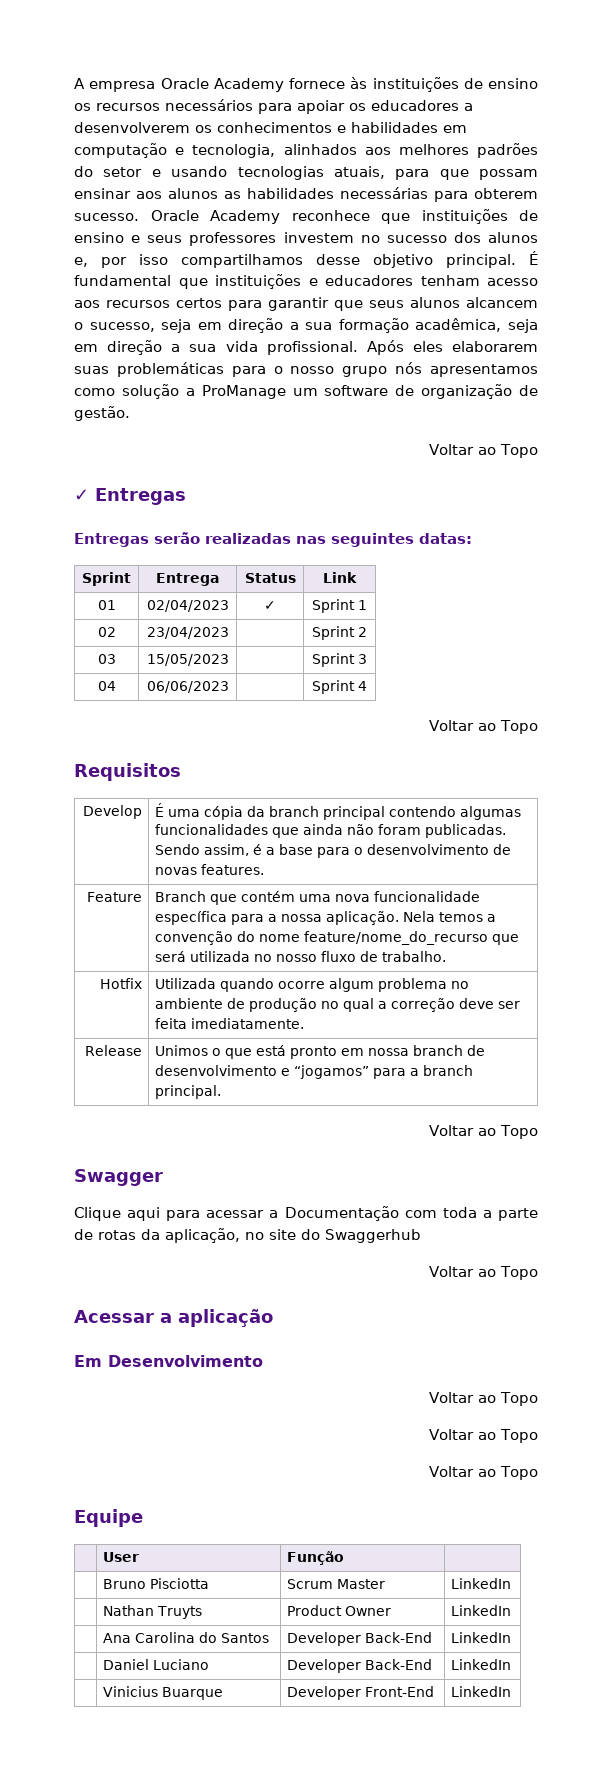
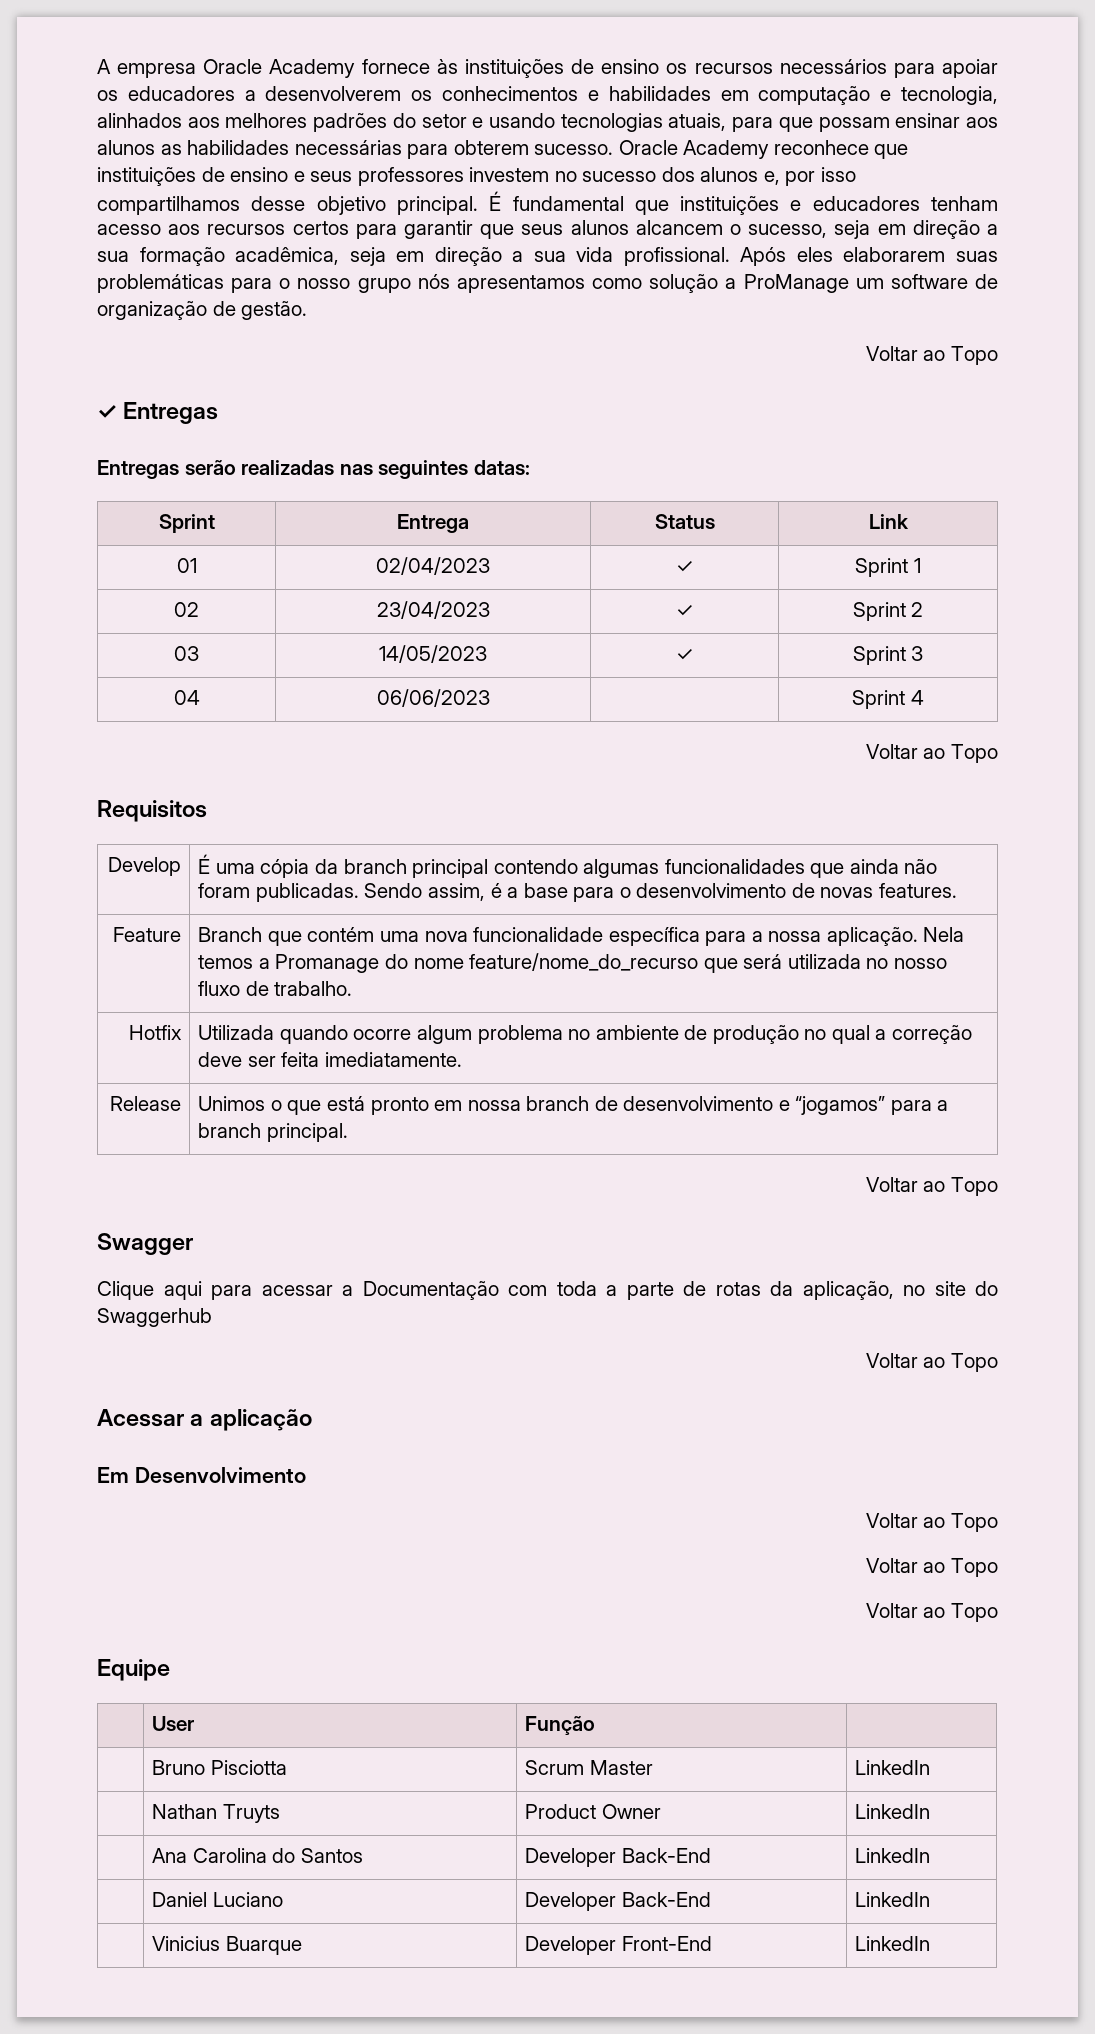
- 02 | 23/04/2023 | | Sprint 2
+ 02 | 23/04/2023 | ✓ | Sprint 2
- 03 | 15/05/2023 | | Sprint 3
+ 03 | 14/05/2023 | ✓ | Sprint 3
- Feature | Branch que contém uma nova funcionalidade específica para a nossa aplicação. Nela temos a convenção do nome feature/nome_do_recurso que será utilizada no nosso fluxo de trabalho.
+ Feature | Branch que contém uma nova funcionalidade específica para a nossa aplicação. Nela temos a Promanage do nome feature/nome_do_recurso que será utilizada no nosso fluxo de trabalho.

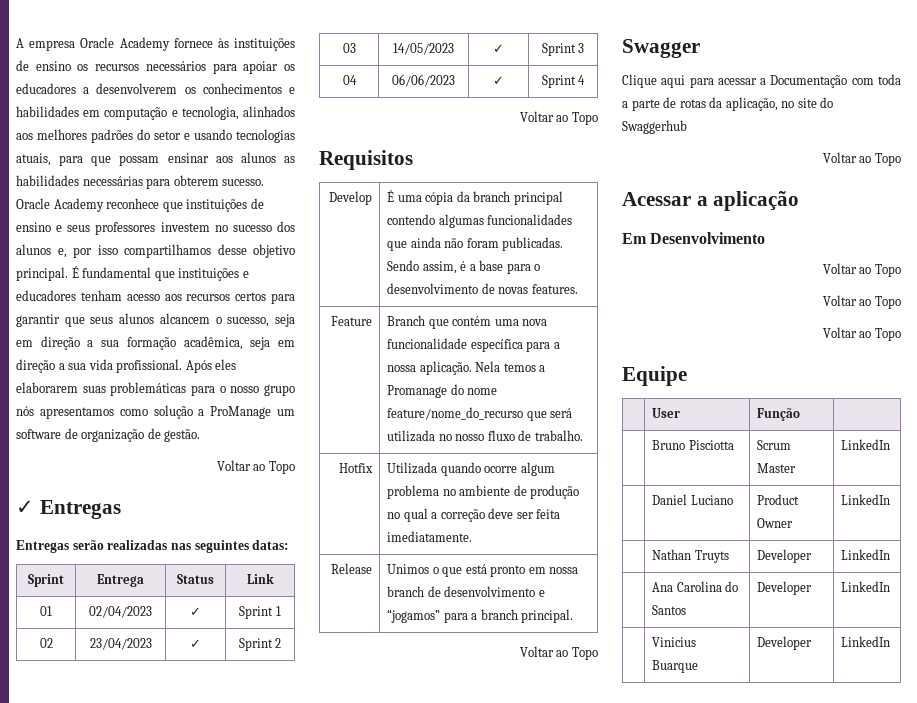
- 04 | 06/06/2023 | | Sprint 4
+ 04 | 06/06/2023 | ✓ | Sprint 4
+ | Daniel Luciano | Product Owner | LinkedIn
- | Nathan Truyts | Product Owner | LinkedIn
+ | Nathan Truyts | Developer | LinkedIn
- | Ana Carolina do Santos | Developer Back-End | LinkedIn
- | Daniel Luciano | Developer Back-End | LinkedIn
+ | Ana Carolina do Santos | Developer | LinkedIn
- | Vinicius Buarque | Developer Front-End | LinkedIn
+ | Vinicius Buarque | Developer | LinkedIn

